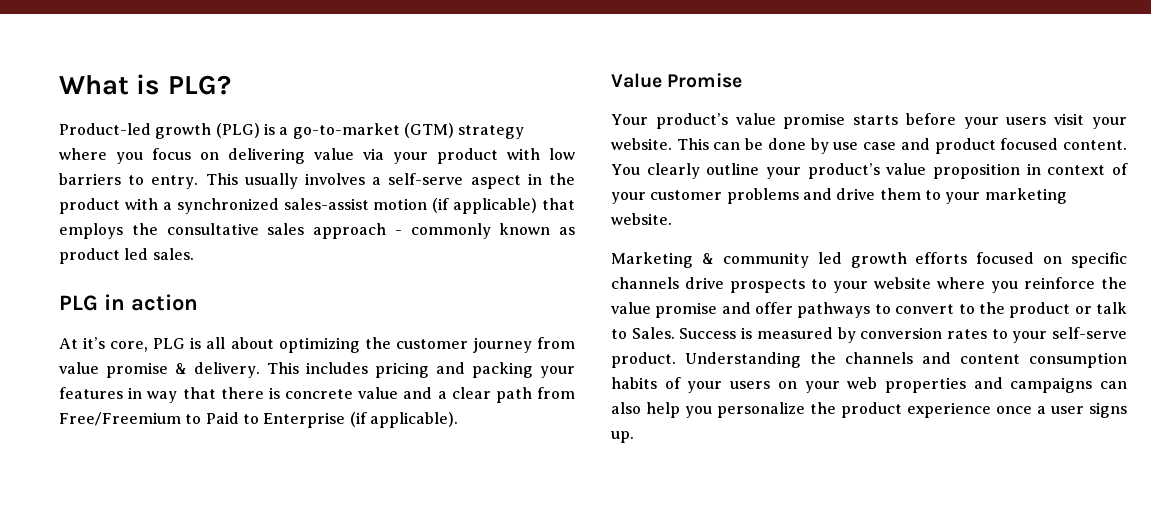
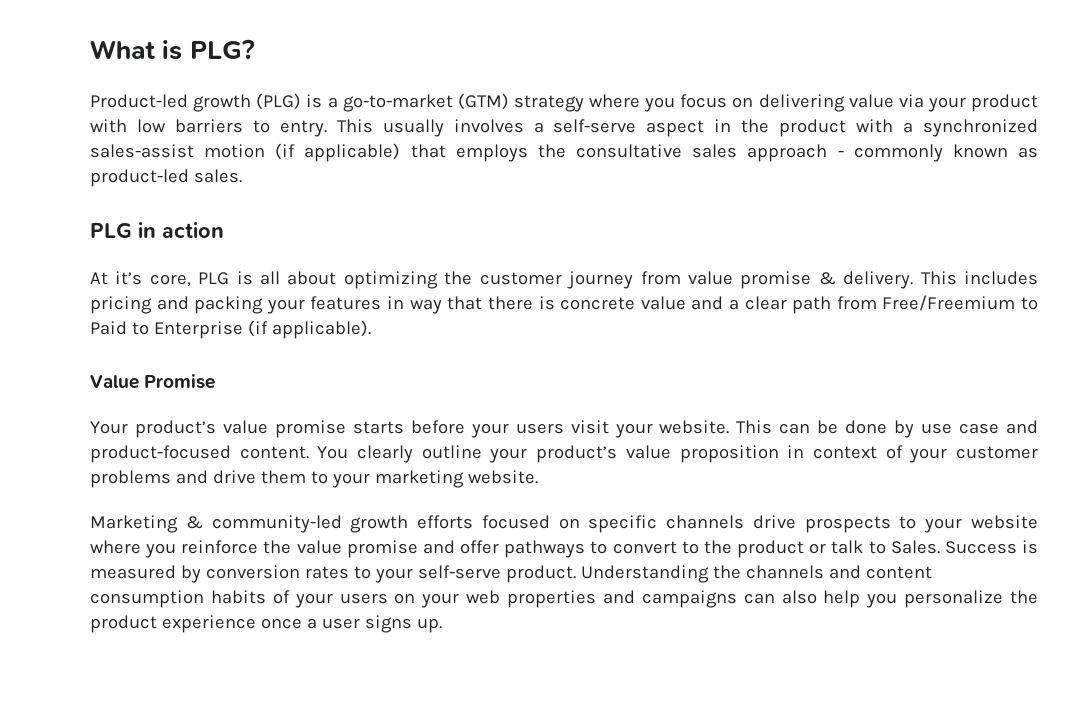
- This usually involves a self-serve aspect in the product with a synchronized sales-assist motion (if applicable) that employs the consultative sales approach - commonly known as product led sales.
+ This usually involves a self-serve aspect in the product with a synchronized sales-assist motion (if applicable) that employs the consultative sales approach - commonly known as product-led sales.
- This can be done by use case and product focused content.
+ This can be done by use case and product-focused content.
- Marketing & community led growth efforts focused on specific channels drive prospects to your website where you reinforce the value promise and offer pathways to convert to the product or talk to Sales.
+ Marketing & community-led growth efforts focused on specific channels drive prospects to your website where you reinforce the value promise and offer pathways to convert to the product or talk to Sales.

